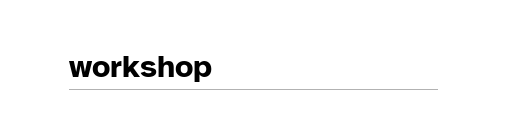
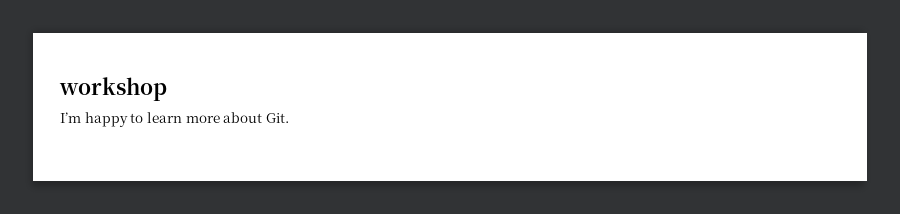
+ I’m happy to learn more about Git.

